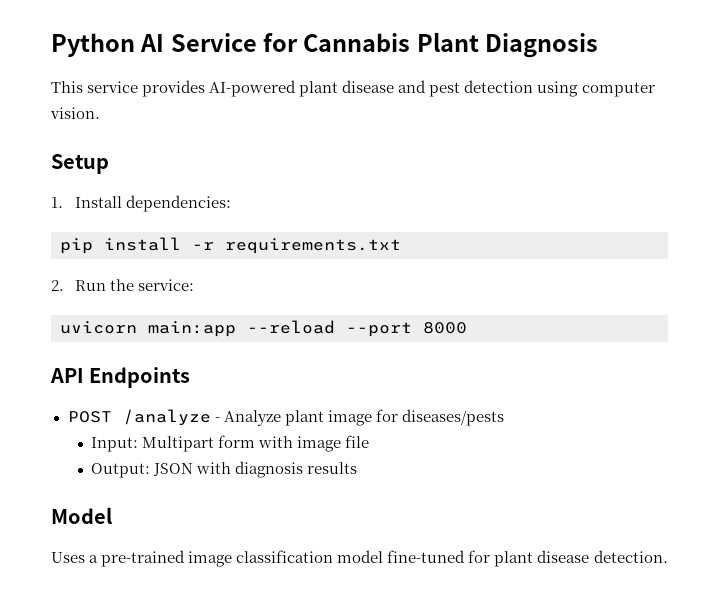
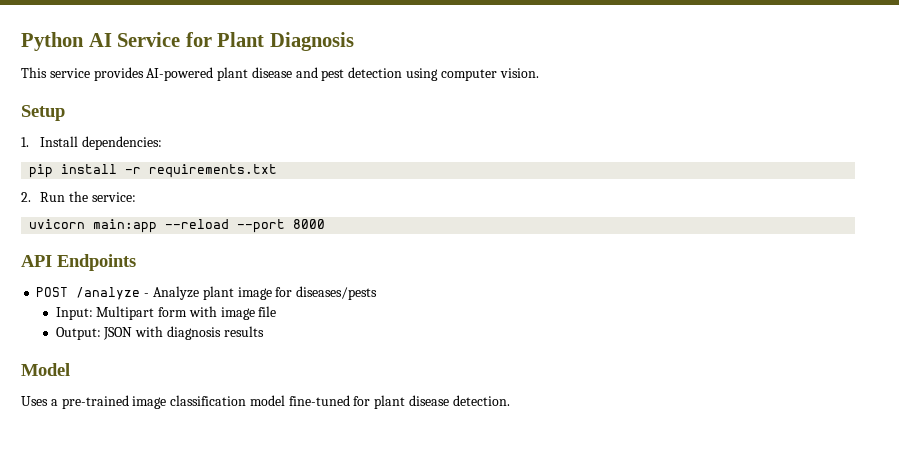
- Python AI Service for Cannabis Plant Diagnosis
+ Python AI Service for Plant Diagnosis

